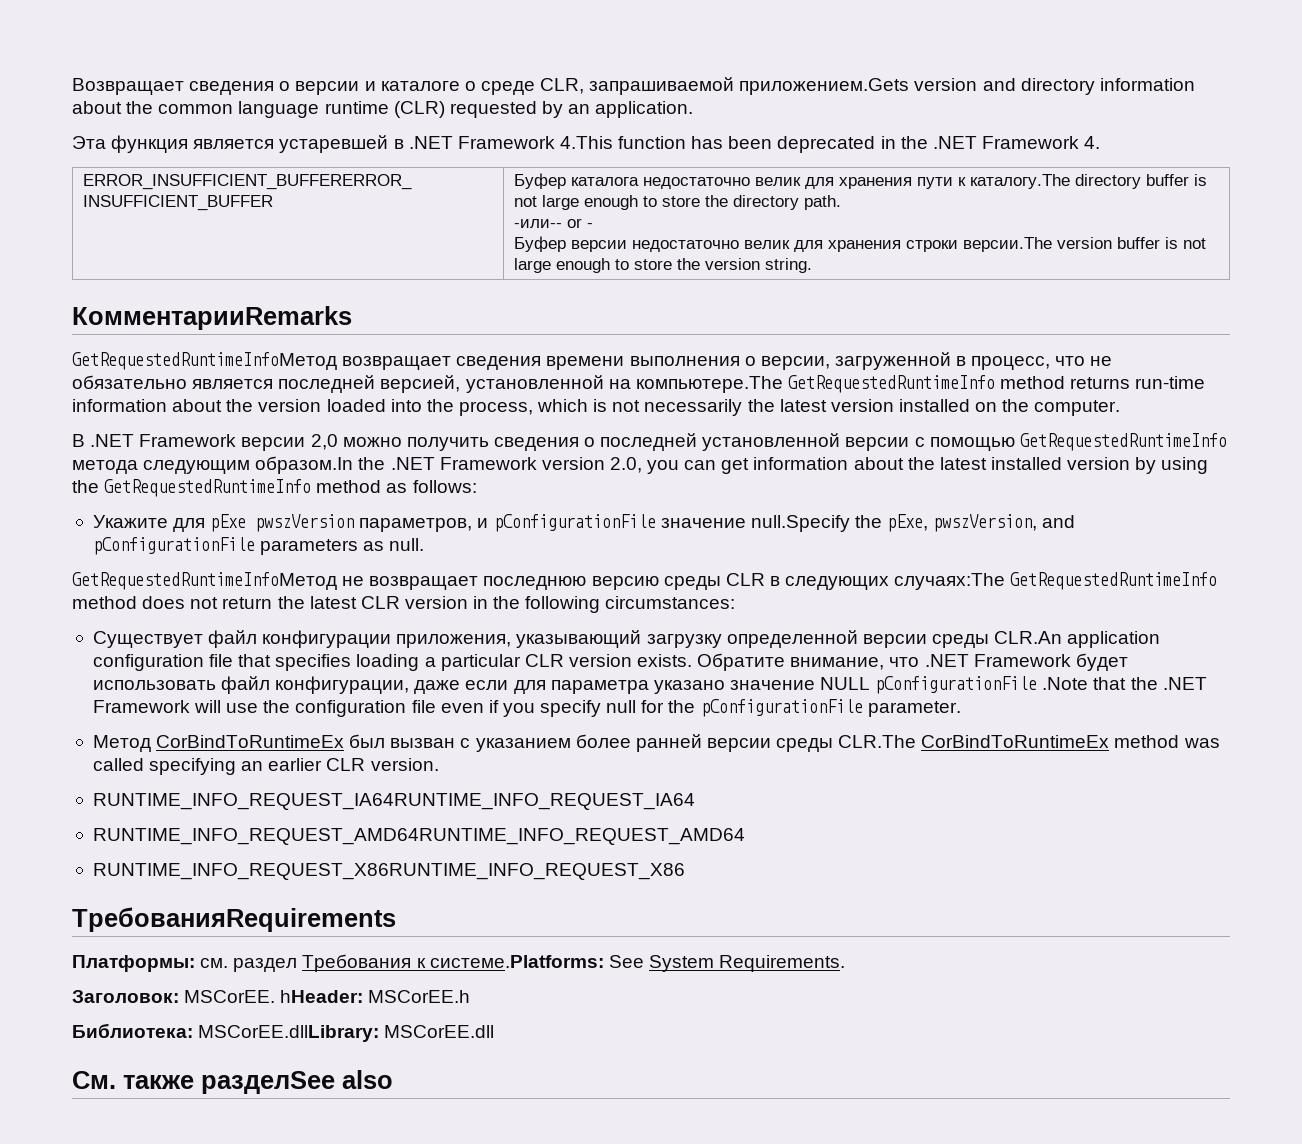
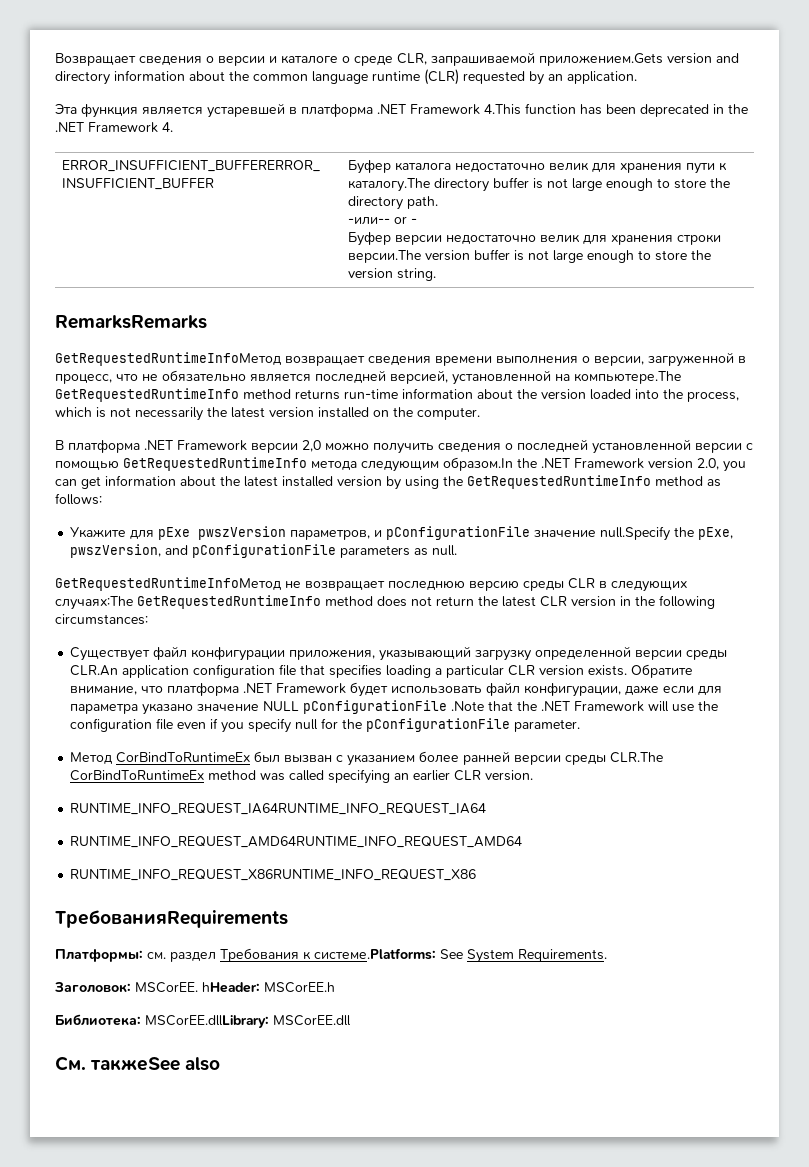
- Эта функция является устаревшей в .NET Framework 4.This function has been deprecated in the .NET Framework 4.
+ Эта функция является устаревшей в платформа .NET Framework 4.This function has been deprecated in the .NET Framework 4.
- КомментарииRemarks
+ RemarksRemarks
- В .NET Framework версии 2,0 можно получить сведения о последней установленной версии с помощью GetRequestedRuntimeInfo метода следующим образом.In the .NET Framework version 2.0, you can get information about the latest installed version by using the GetRequestedRuntimeInfo method as follows:
+ В платформа .NET Framework версии 2,0 можно получить сведения о последней установленной версии с помощью GetRequestedRuntimeInfo метода следующим образом.In the .NET Framework version 2.0, you can get information about the latest installed version by using the GetRequestedRuntimeInfo method as follows:
- Обратите внимание, что .NET Framework будет использовать файл конфигурации, даже если для параметра указано значение NULL pConfigurationFile .Note that the .NET Framework will use the configuration file even if you specify null for the pConfigurationFile parameter.
+ Обратите внимание, что платформа .NET Framework будет использовать файл конфигурации, даже если для параметра указано значение NULL pConfigurationFile .Note that the .NET Framework will use the configuration file even if you specify null for the pConfigurationFile parameter.
- См. также разделSee also
+ См. такжеSee also

